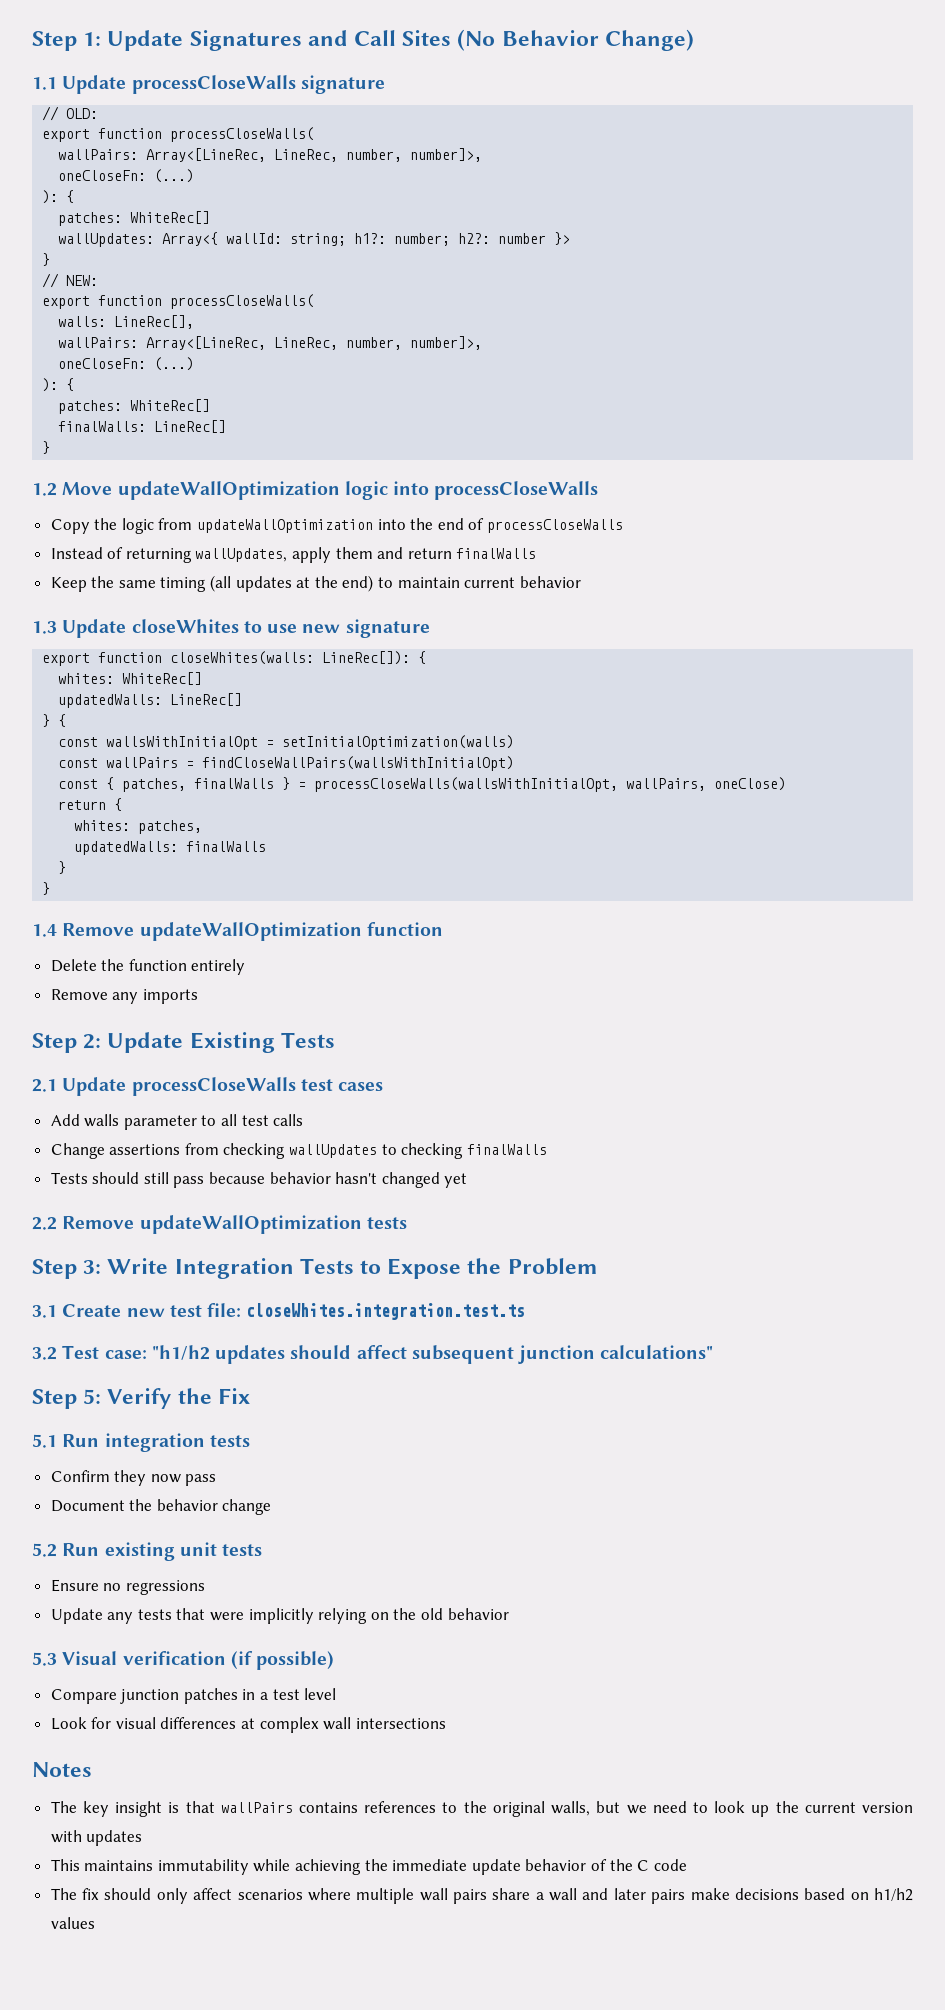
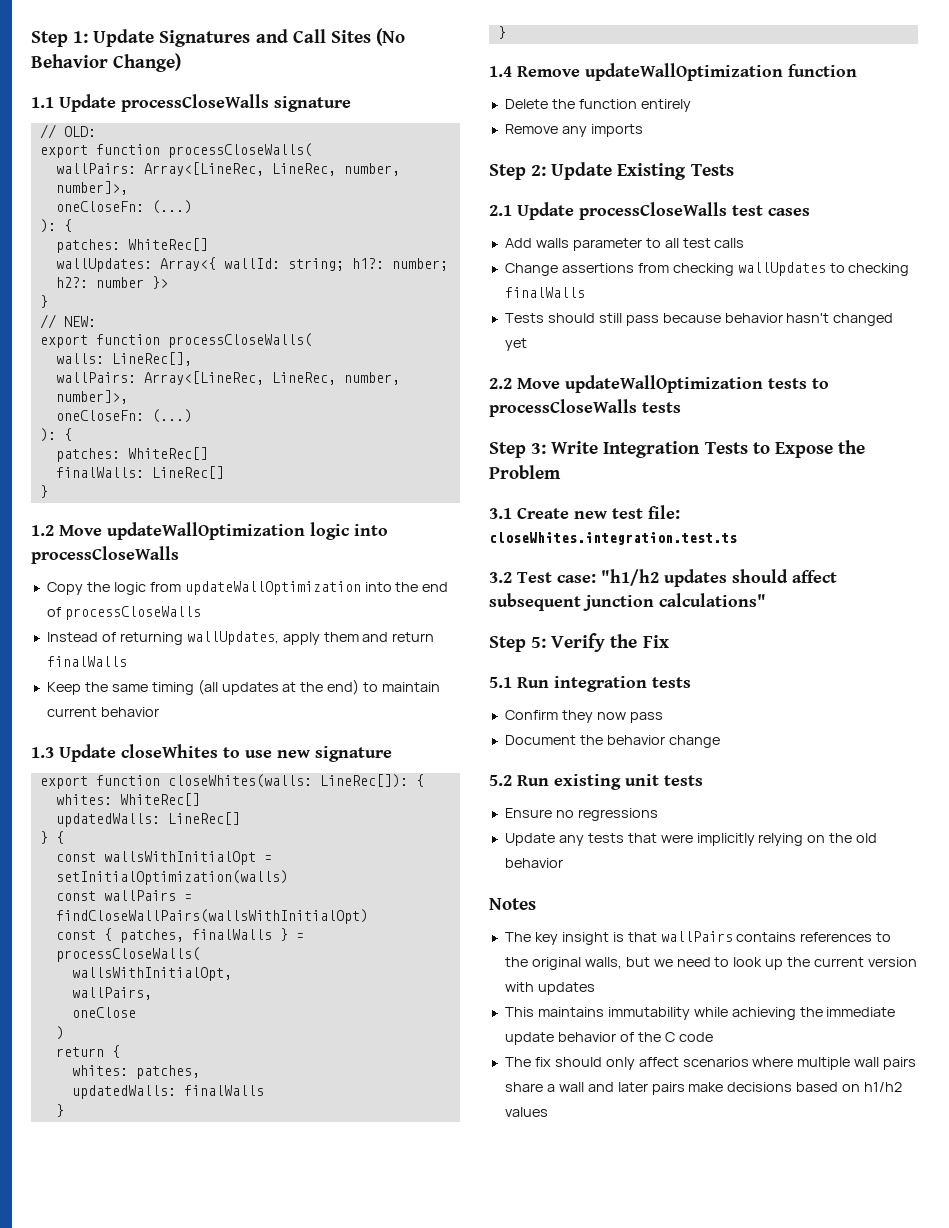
- const { patches, finalWalls } = processCloseWalls(wallsWithInitialOpt, wallPairs, oneClose)
+ const { patches, finalWalls } = processCloseWalls(
+ wallsWithInitialOpt,
+ wallPairs,
+ oneClose
+ )
- 2.2 Remove updateWallOptimization tests
+ 2.2 Move updateWallOptimization tests to processCloseWalls tests
- 5.3 Visual verification (if possible)
- Compare junction patches in a test level
- Look for visual differences at complex wall intersections

